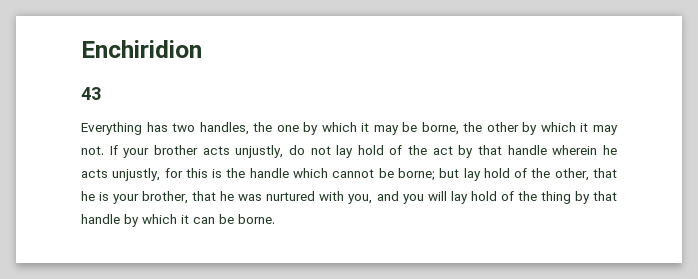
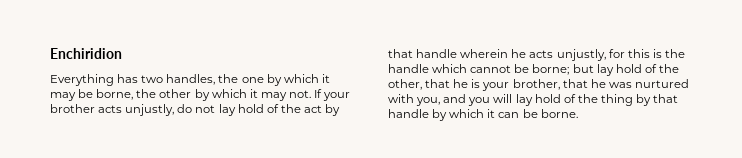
- 43

